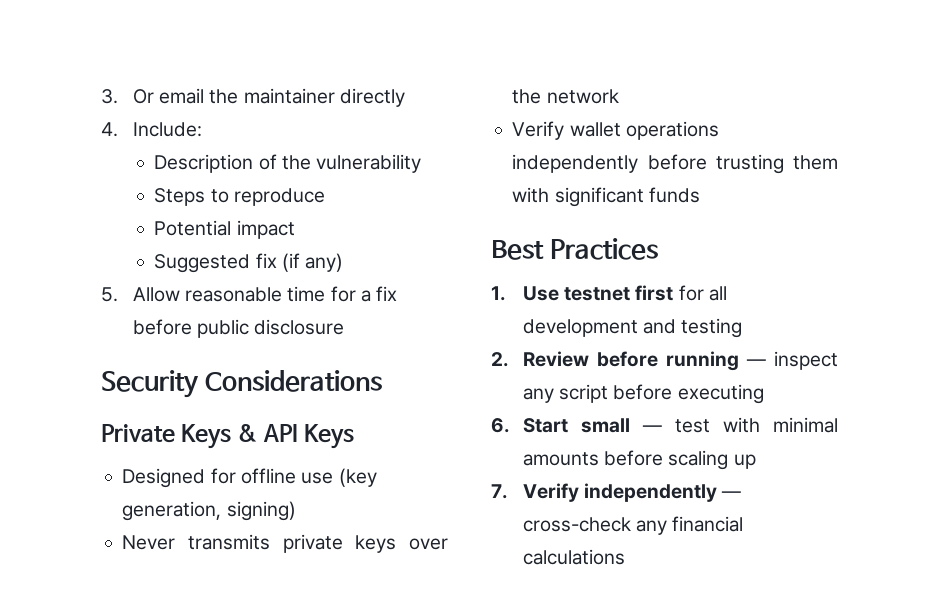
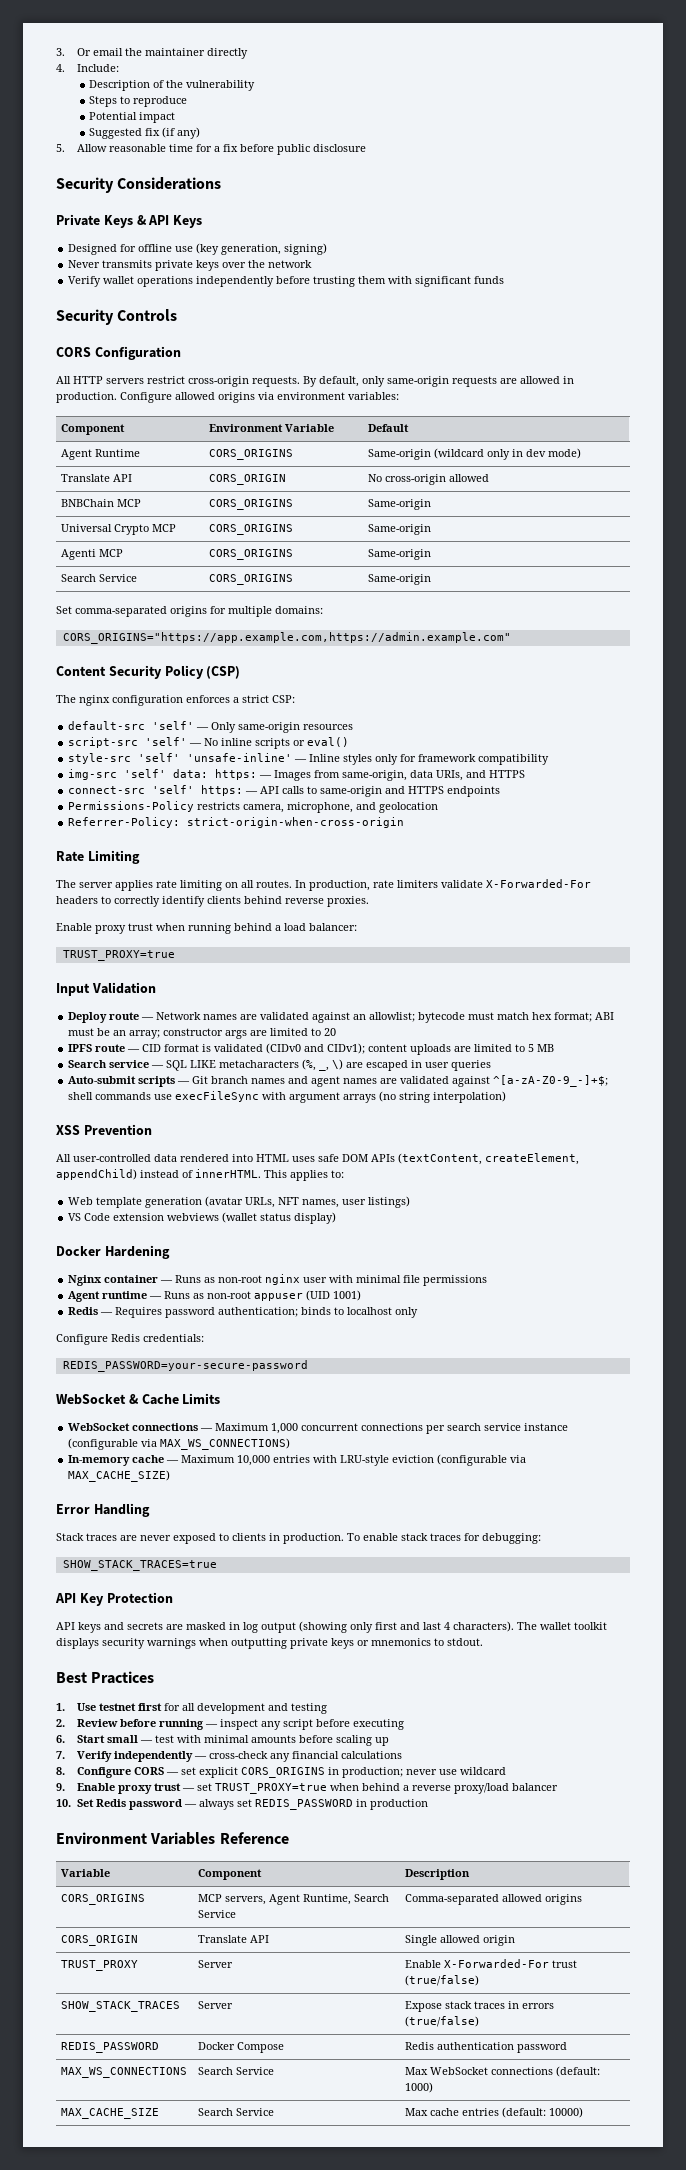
+ Security Controls
+ CORS Configuration
+ All HTTP servers restrict cross-origin requests. By default, only same-origin requests are allowed in production. Configure allowed origins via environment variables:
+ Component | Environment Variable | Default
+ Agent Runtime | CORS_ORIGINS | Same-origin (wildcard only in dev mode)
+ Translate API | CORS_ORIGIN | No cross-origin allowed
+ BNBChain MCP | CORS_ORIGINS | Same-origin
+ Universal Crypto MCP | CORS_ORIGINS | Same-origin
+ Agenti MCP | CORS_ORIGINS | Same-origin
+ Search Service | CORS_ORIGINS | Same-origin
+ Set comma-separated origins for multiple domains:
+ CORS_ORIGINS="https://app.example.com,https://admin.example.com"
+ Content Security Policy (CSP)
+ The nginx configuration enforces a strict CSP:
+ default-src 'self' — Only same-origin resources
+ script-src 'self' — No inline scripts or eval()
+ style-src 'self' 'unsafe-inline' — Inline styles only for framework compatibility
+ img-src 'self' data: https: — Images from same-origin, data URIs, and HTTPS
+ connect-src 'self' https: — API calls to same-origin and HTTPS endpoints
+ Permissions-Policy restricts camera, microphone, and geolocation
+ Referrer-Policy: strict-origin-when-cross-origin
+ Rate Limiting
+ The server applies rate limiting on all routes. In production, rate limiters validate X-Forwarded-For headers to correctly identify clients behind reverse proxies.
+ Enable proxy trust when running behind a load balancer:
+ TRUST_PROXY=true
+ Input Validation
+ Deploy route — Network names are validated against an allowlist; bytecode must match hex format; ABI must be an array; constructor args are limited to 20
+ IPFS route — CID format is validated (CIDv0 and CIDv1); content uploads are limited to 5 MB
+ Search service — SQL LIKE metacharacters (%, _, \) are escaped in user queries
+ Auto-submit scripts — Git branch names and agent names are validated against ^[a-zA-Z0-9_-]+$; shell commands use execFileSync with argument arrays (no string interpolation)
+ XSS Prevention
+ All user-controlled data rendered into HTML uses safe DOM APIs (textContent, createElement, appendChild) instead of innerHTML. This applies to:
+ Web template generation (avatar URLs, NFT names, user listings)
+ VS Code extension webviews (wallet status display)
+ Docker Hardening
+ Nginx container — Runs as non-root nginx user with minimal file permissions
+ Agent runtime — Runs as non-root appuser (UID 1001)
+ Redis — Requires password authentication; binds to localhost only
+ Configure Redis credentials:
+ REDIS_PASSWORD=your-secure-password
+ WebSocket & Cache Limits
+ WebSocket connections — Maximum 1,000 concurrent connections per search service instance (configurable via MAX_WS_CONNECTIONS)
+ In-memory cache — Maximum 10,000 entries with LRU-style eviction (configurable via MAX_CACHE_SIZE)
+ Error Handling
+ Stack traces are never exposed to clients in production. To enable stack traces for debugging:
+ SHOW_STACK_TRACES=true
+ API Key Protection
+ API keys and secrets are masked in log output (showing only first and last 4 characters). The wallet toolkit displays security warnings when outputting private keys or mnemonics to stdout.
+ 8. Configure CORS — set explicit CORS_ORIGINS in production; never use wildcard
+ 9. Enable proxy trust — set TRUST_PROXY=true when behind a reverse proxy/load balancer
+ 10. Set Redis password — always set REDIS_PASSWORD in production
+ Environment Variables Reference
+ Variable | Component | Description
+ CORS_ORIGINS | MCP servers, Agent Runtime, Search Service | Comma-separated allowed origins
+ CORS_ORIGIN | Translate API | Single allowed origin
+ TRUST_PROXY | Server | Enable X-Forwarded-For trust (true/false)
+ SHOW_STACK_TRACES | Server | Expose stack traces in errors (true/false)
+ REDIS_PASSWORD | Docker Compose | Redis authentication password
+ MAX_WS_CONNECTIONS | Search Service | Max WebSocket connections (default: 1000)
+ MAX_CACHE_SIZE | Search Service | Max cache entries (default: 10000)

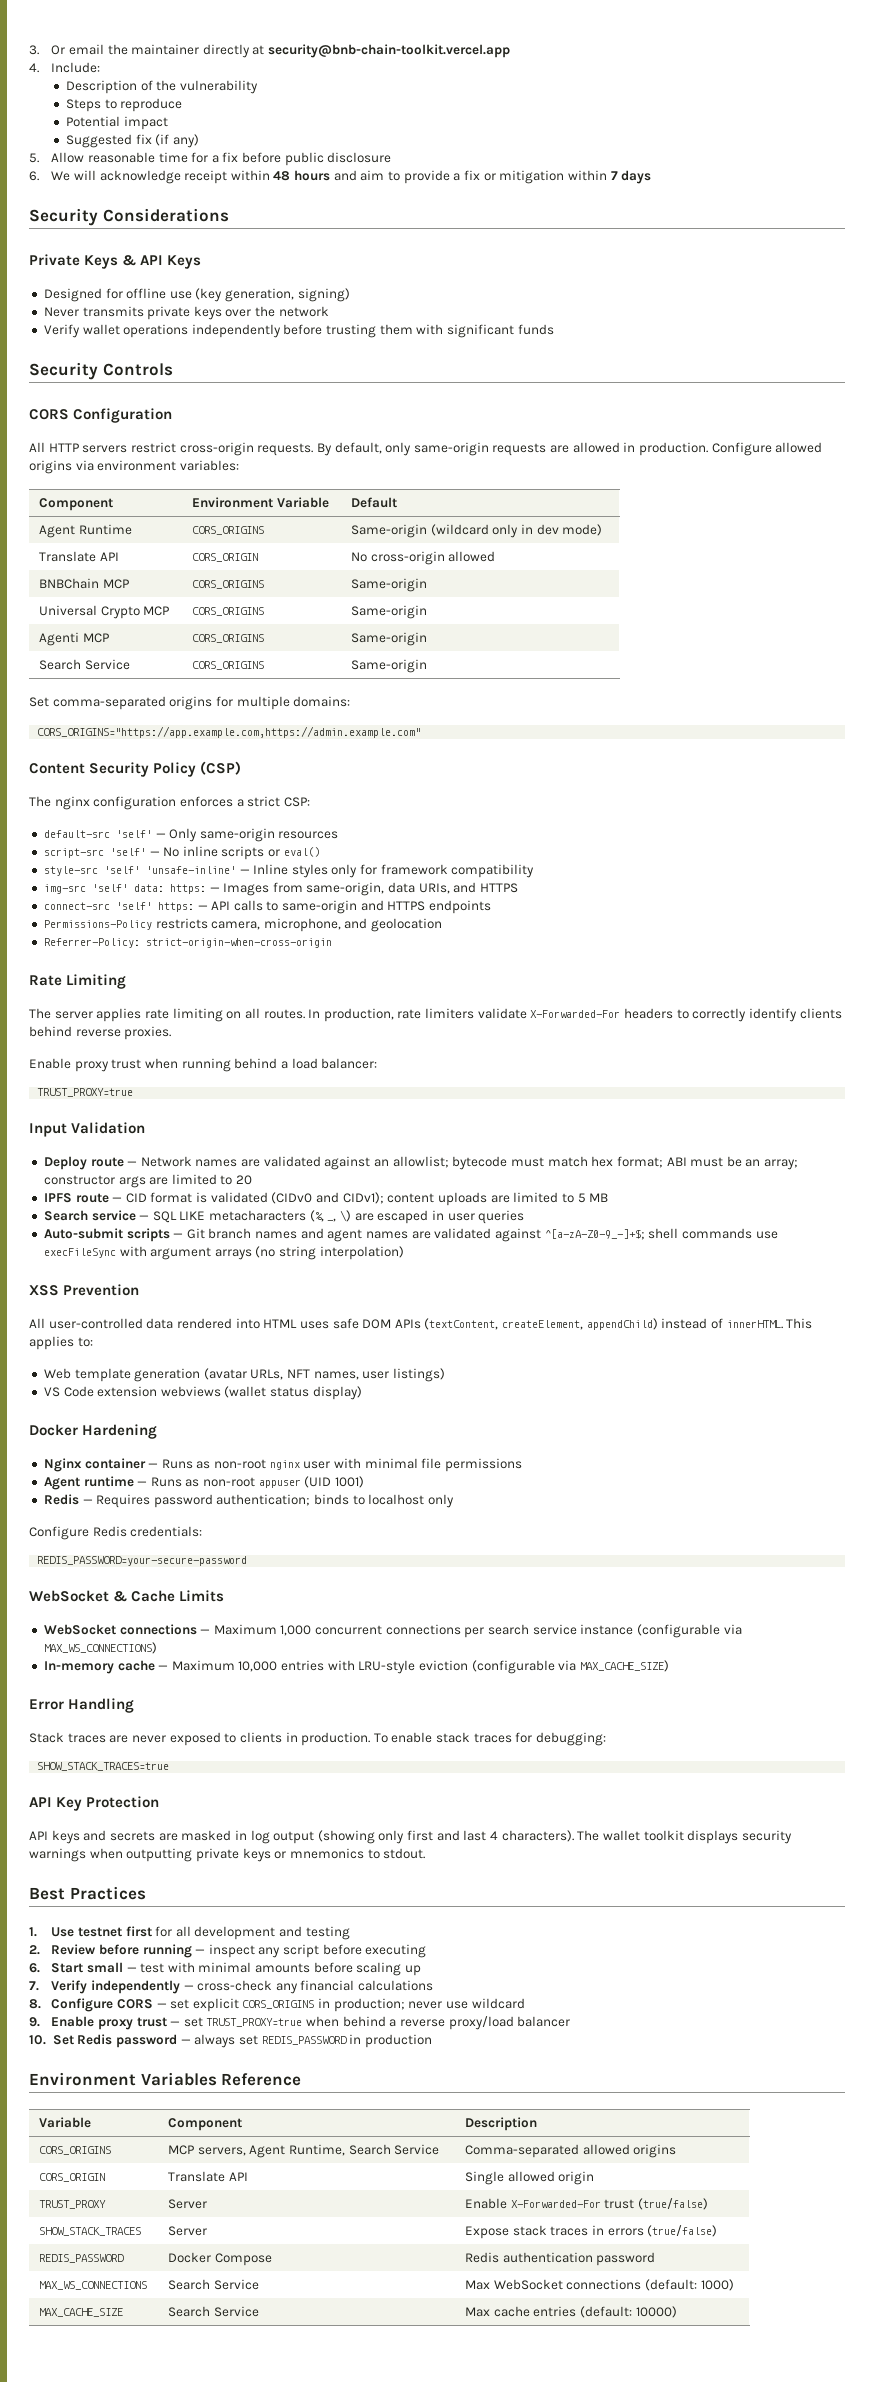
- 3. Or email the maintainer directly
+ 3. Or email the maintainer directly at security@bnb-chain-toolkit.vercel.app
+ 6. We will acknowledge receipt within 48 hours and aim to provide a fix or mitigation within 7 days

